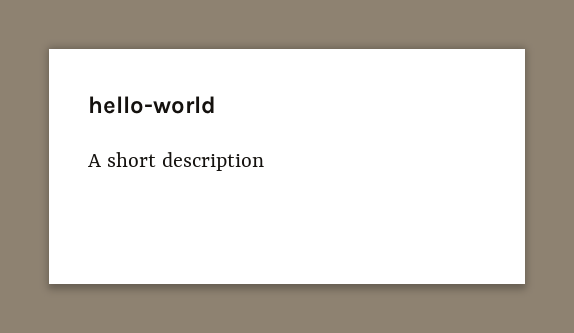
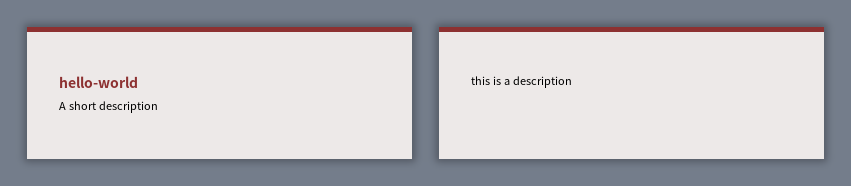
+ this is a description

